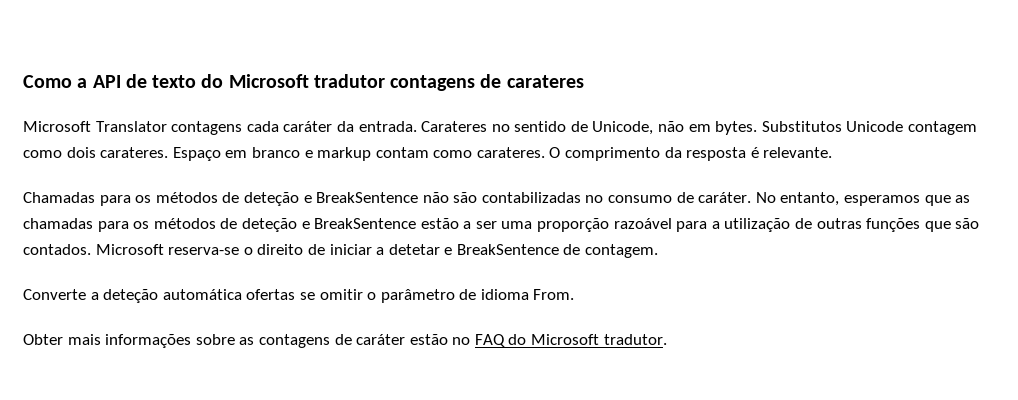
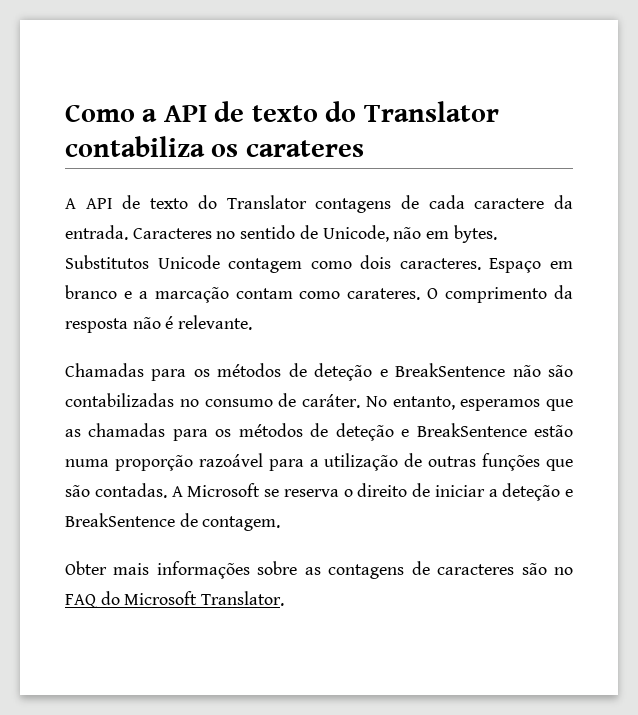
- Como a API de texto do Microsoft tradutor contagens de carateres
- Microsoft Translator contagens cada caráter da entrada.
+ Como a API de texto do Translator contabiliza os carateres
+ A API de texto do Translator contagens de cada caractere da entrada.
- Carateres no sentido de Unicode, não em bytes.
+ Caracteres no sentido de Unicode, não em bytes.
- Substitutos Unicode contagem como dois carateres.
+ Substitutos Unicode contagem como dois caracteres.
- Espaço em branco e markup contam como carateres.
+ Espaço em branco e a marcação contam como carateres.
- O comprimento da resposta é relevante.
+ O comprimento da resposta não é relevante.
- No entanto, esperamos que as chamadas para os métodos de deteção e BreakSentence estão a ser uma proporção razoável para a utilização de outras funções que são contados. Microsoft reserva-se o direito de iniciar a detetar e BreakSentence de contagem.
+ No entanto, esperamos que as chamadas para os métodos de deteção e BreakSentence estão numa proporção razoável para a utilização de outras funções que são contadas. A Microsoft se reserva o direito de iniciar a deteção e BreakSentence de contagem.
- Converte a deteção automática ofertas se omitir o parâmetro de idioma From.
- Obter mais informações sobre as contagens de caráter estão no FAQ do Microsoft tradutor.
+ Obter mais informações sobre as contagens de caracteres são no FAQ do Microsoft Translator.

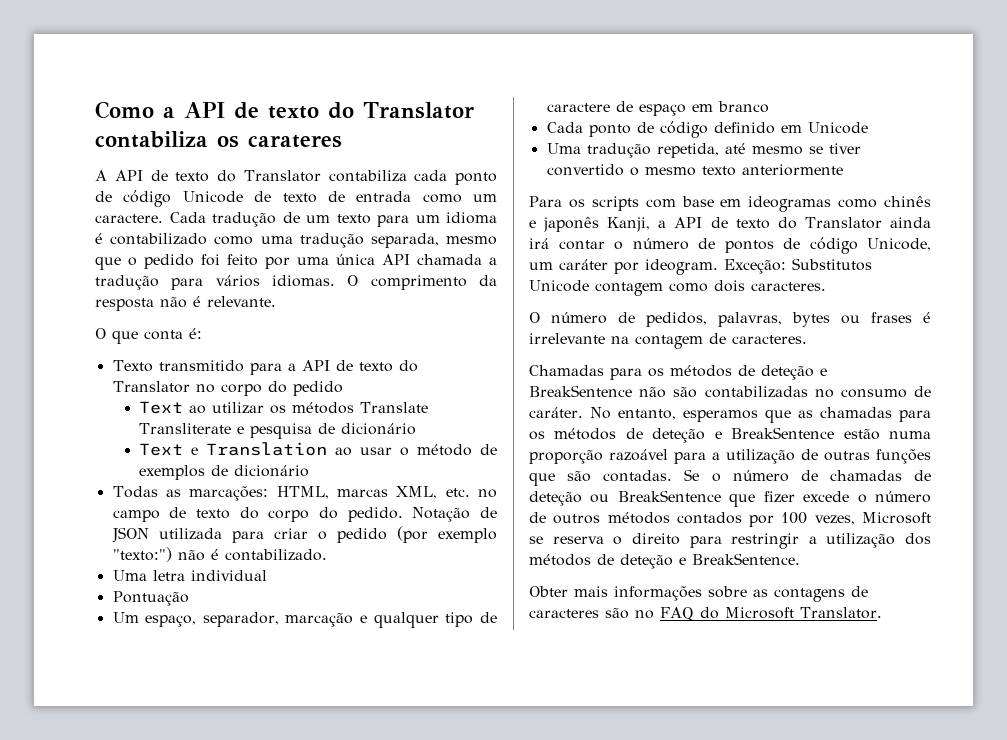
- A API de texto do Translator contagens de cada caractere da entrada. Caracteres no sentido de Unicode, não em bytes. Substitutos Unicode contagem como dois caracteres. Espaço em branco e a marcação contam como carateres.
+ A API de texto do Translator contabiliza cada ponto de código Unicode de texto de entrada como um caractere. Cada tradução de um texto para um idioma é contabilizado como uma tradução separada, mesmo que o pedido foi feito por uma única API chamada a tradução para vários idiomas.
+ O que conta é:
+ Texto transmitido para a API de texto do Translator no corpo do pedido
+ Text ao utilizar os métodos Translate Transliterate e pesquisa de dicionário
+ Text e Translation ao usar o método de exemplos de dicionário
+ Todas as marcações: HTML, marcas XML, etc. no campo de texto do corpo do pedido. Notação de JSON utilizada para criar o pedido (por exemplo "texto:") não é contabilizado.
+ Uma letra individual
+ Pontuação
+ Um espaço, separador, marcação e qualquer tipo de caractere de espaço em branco
+ Cada ponto de código definido em Unicode
+ Uma tradução repetida, até mesmo se tiver convertido o mesmo texto anteriormente
+ Para os scripts com base em ideogramas como chinês e japonês Kanji, a API de texto do Translator ainda irá contar o número de pontos de código Unicode, um caráter por ideogram. Exceção: Substitutos Unicode contagem como dois caracteres.
+ O número de pedidos, palavras, bytes ou frases é irrelevante na contagem de caracteres.
- A Microsoft se reserva o direito de iniciar a deteção e BreakSentence de contagem.
+ Se o número de chamadas de deteção ou BreakSentence que fizer excede o número de outros métodos contados por 100 vezes, Microsoft se reserva o direito para restringir a utilização dos métodos de deteção e BreakSentence.

